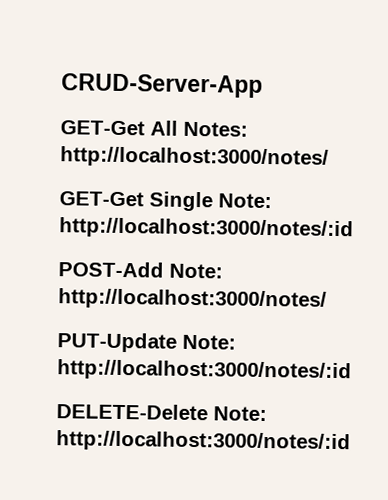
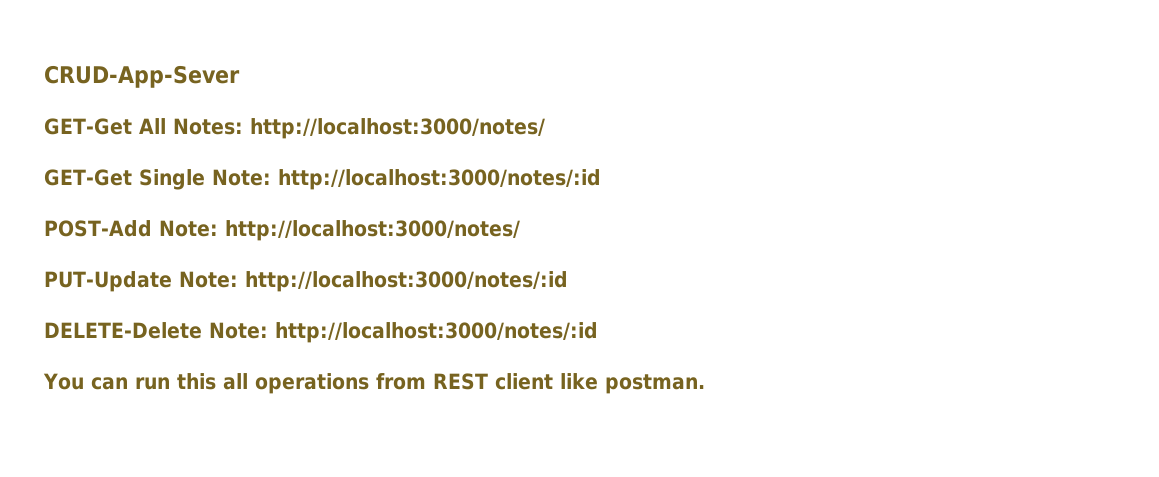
- CRUD-Server-App
+ CRUD-App-Sever
+ You can run this all operations from REST client like postman.

